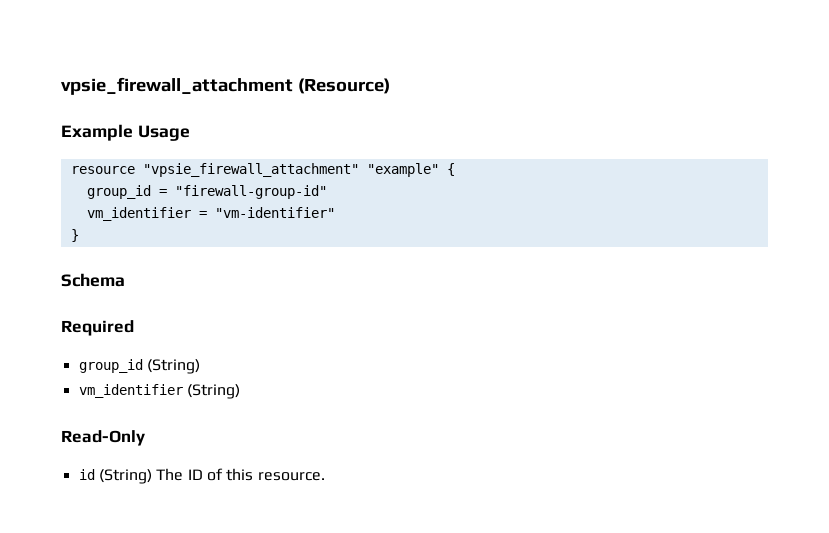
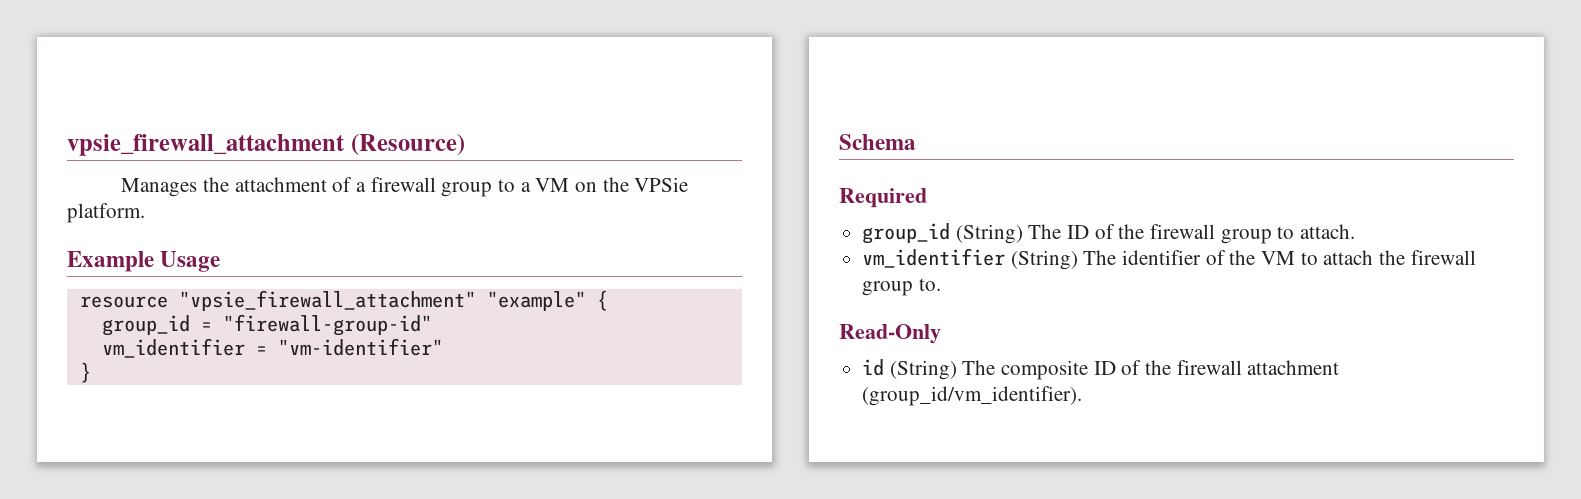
+ Manages the attachment of a firewall group to a VM on the VPSie platform.
- group_id (String)
- vm_identifier (String)
+ group_id (String) The ID of the firewall group to attach.
+ vm_identifier (String) The identifier of the VM to attach the firewall group to.
- id (String) The ID of this resource.
+ id (String) The composite ID of the firewall attachment (group_id/vm_identifier).

